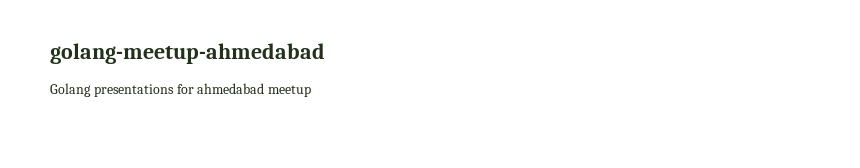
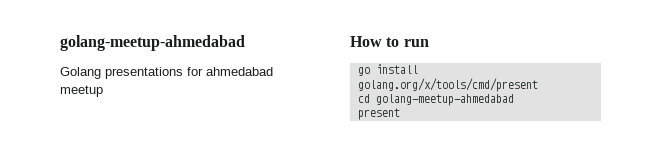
+ How to run
+ go install golang.org/x/tools/cmd/present
+ cd golang-meetup-ahmedabad
+ present

